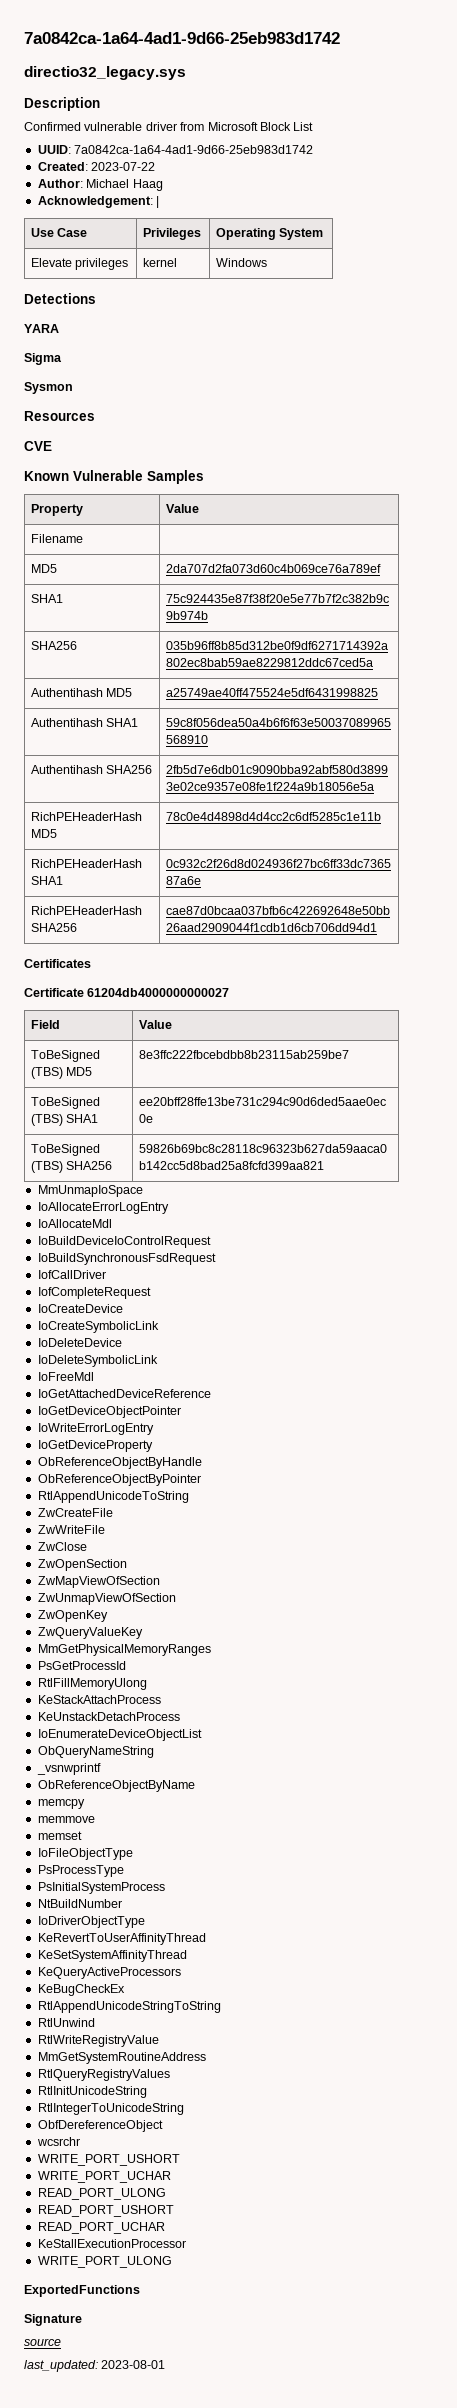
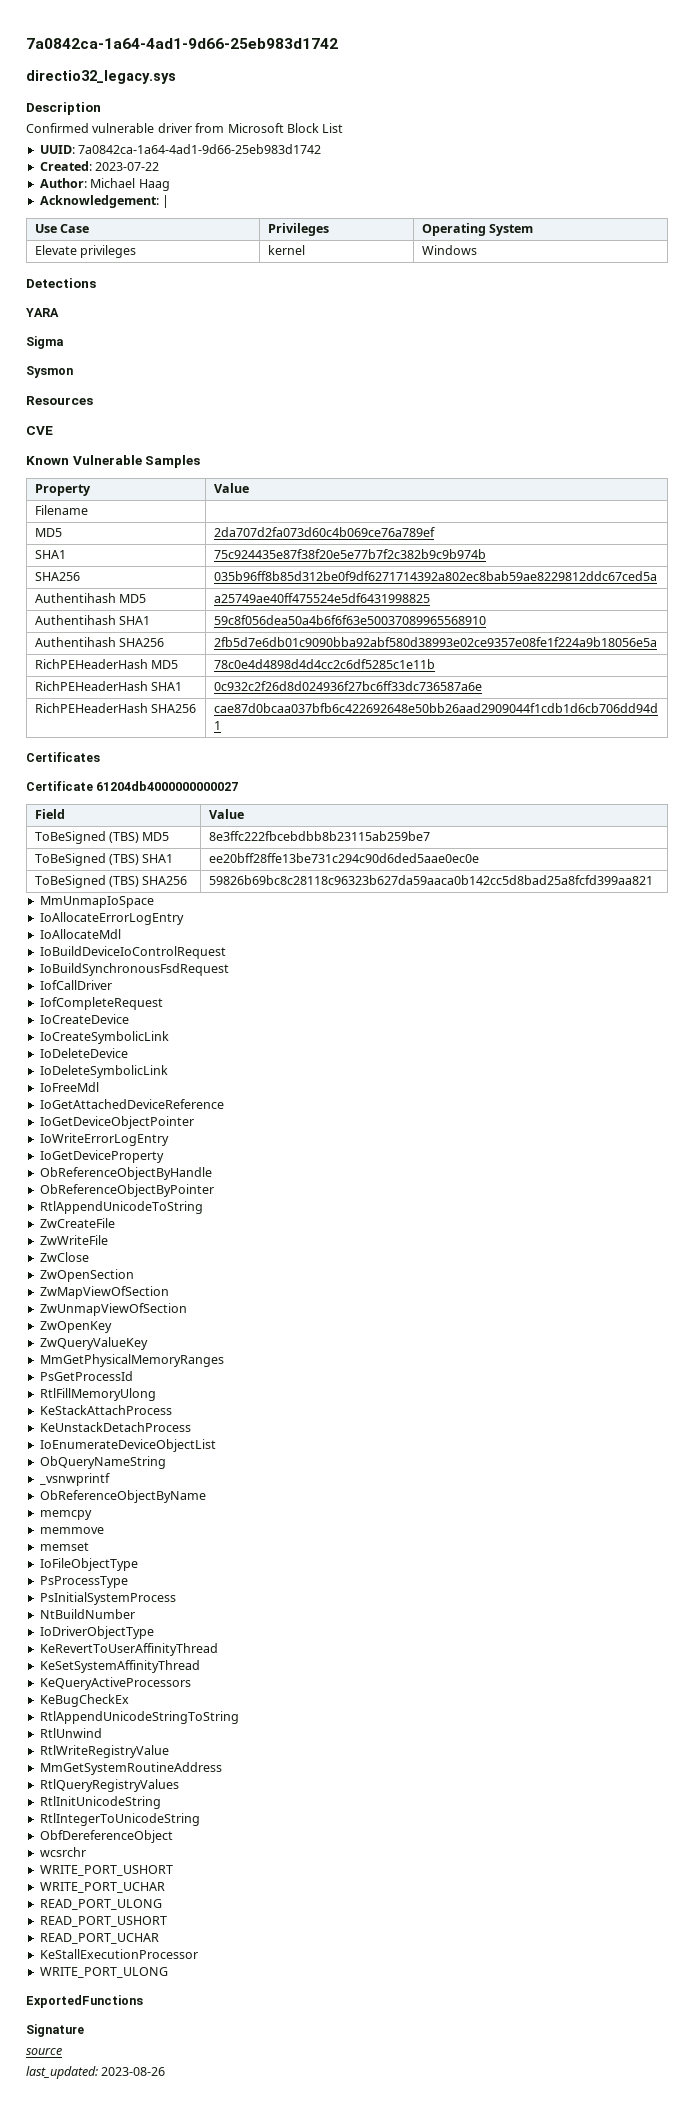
- last_updated: 2023-08-01
+ last_updated: 2023-08-26

